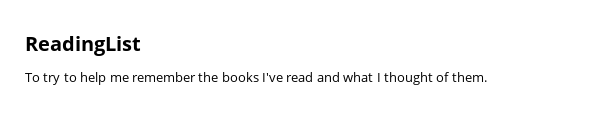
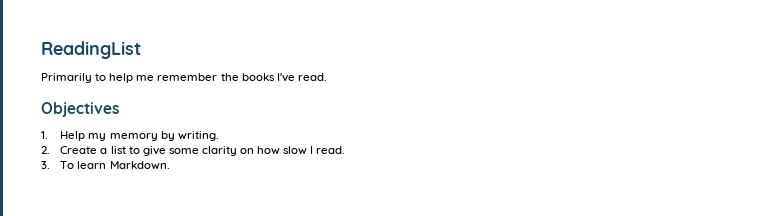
- To try to help me remember the books I've read and what I thought of them.
+ Primarily to help me remember the books I've read.
+ Objectives
+ 1. Help my memory by writing.
+ 2. Create a list to give some clarity on how slow I read.
+ 3. To learn Markdown.

